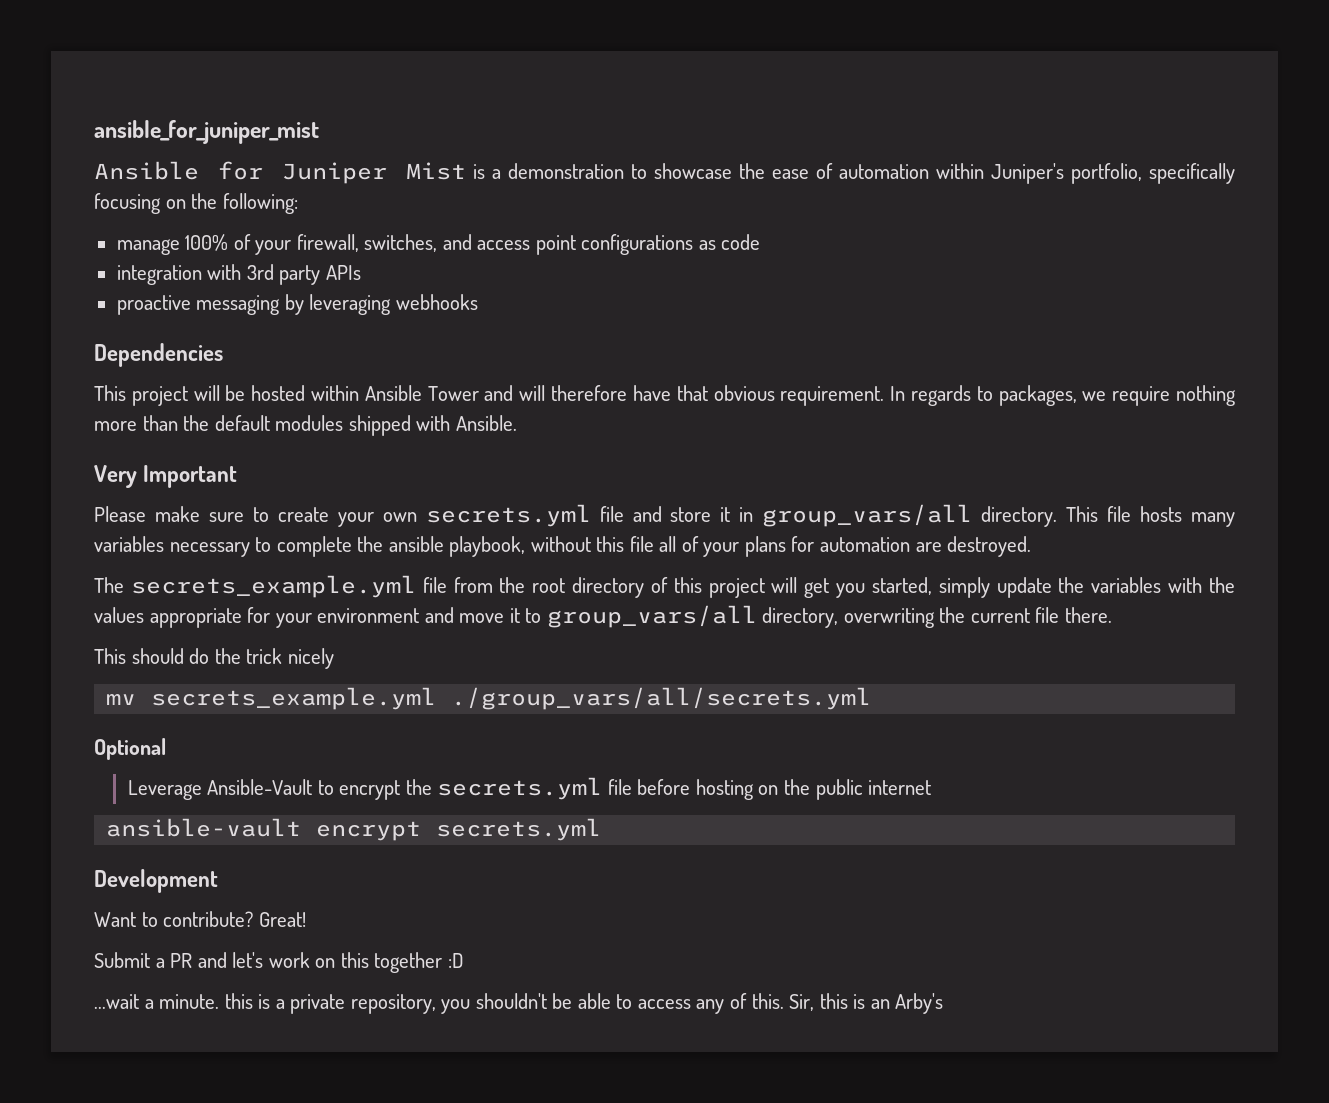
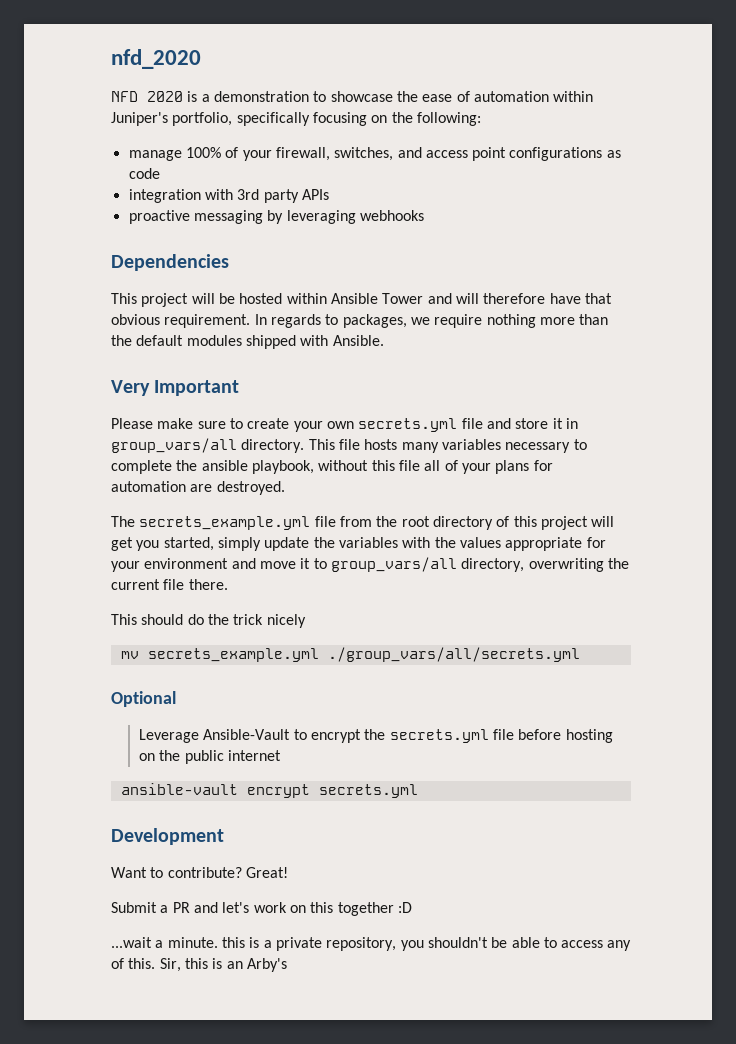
- ansible_for_juniper_mist
- Ansible for Juniper Mist is a demonstration to showcase the ease of automation within Juniper's portfolio, specifically focusing on the following:
+ nfd_2020
+ NFD 2020 is a demonstration to showcase the ease of automation within Juniper's portfolio, specifically focusing on the following:

